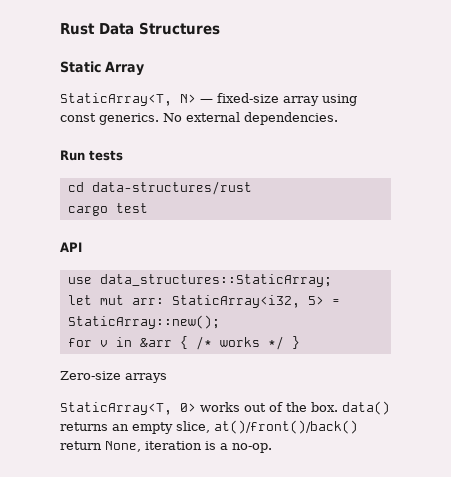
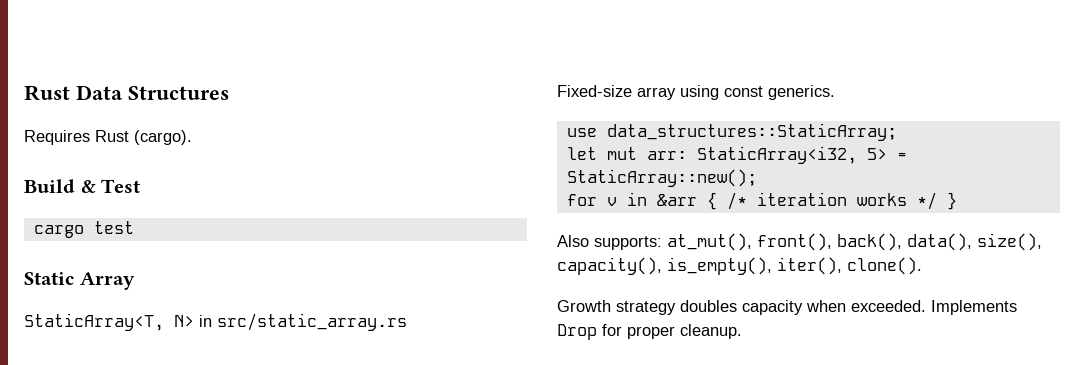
+ Requires Rust (cargo).
+ Build & Test
+ cargo test
- StaticArray<T, N> — fixed-size array using const generics. No external dependencies.
- Run tests
- cd data-structures/rust
- cargo test
- API
+ StaticArray<T, N> in src/static_array.rs
+ Fixed-size array using const generics.
- for v in &arr { /* works */ }
+ for v in &arr { /* iteration works */ }
- Zero-size arrays
- StaticArray<T, 0> works out of the box. data() returns an empty slice, at()/front()/back() return None, iteration is a no-op.
+ Also supports: at_mut(), front(), back(), data(), size(), capacity(), is_empty(), iter(), clone().
+ Growth strategy doubles capacity when exceeded. Implements Drop for proper cleanup.

